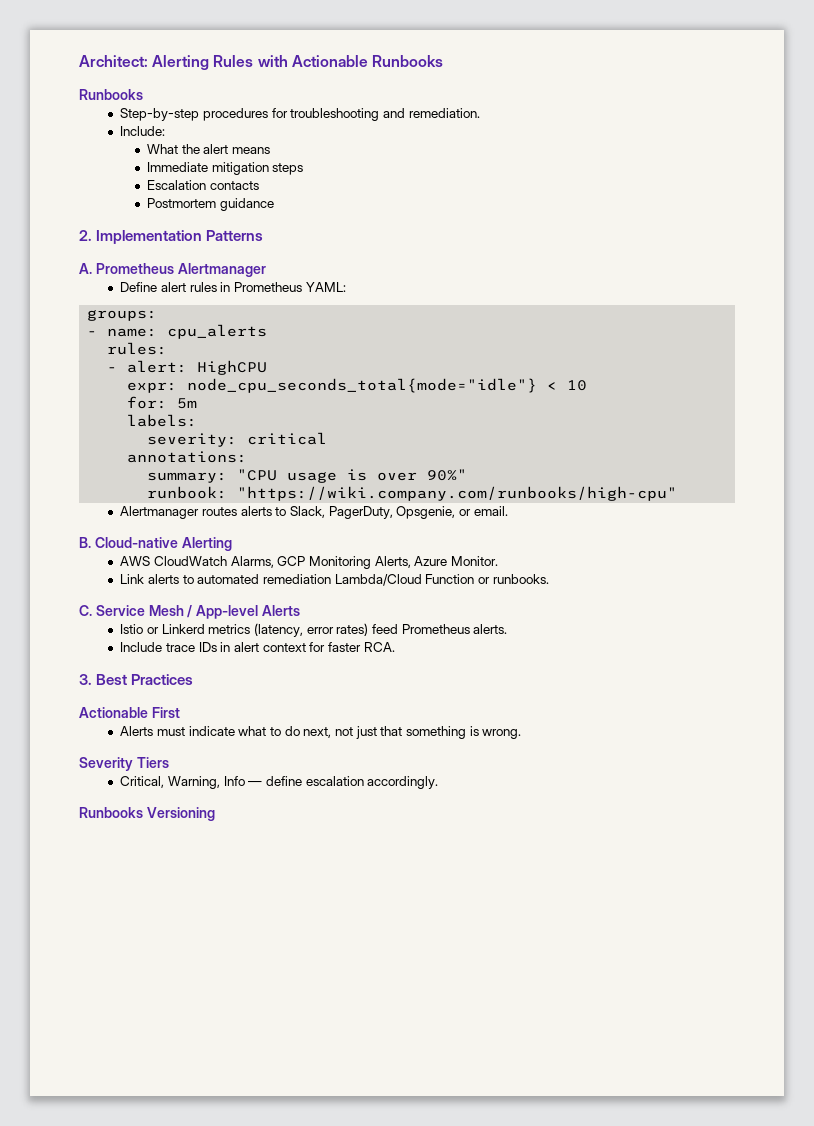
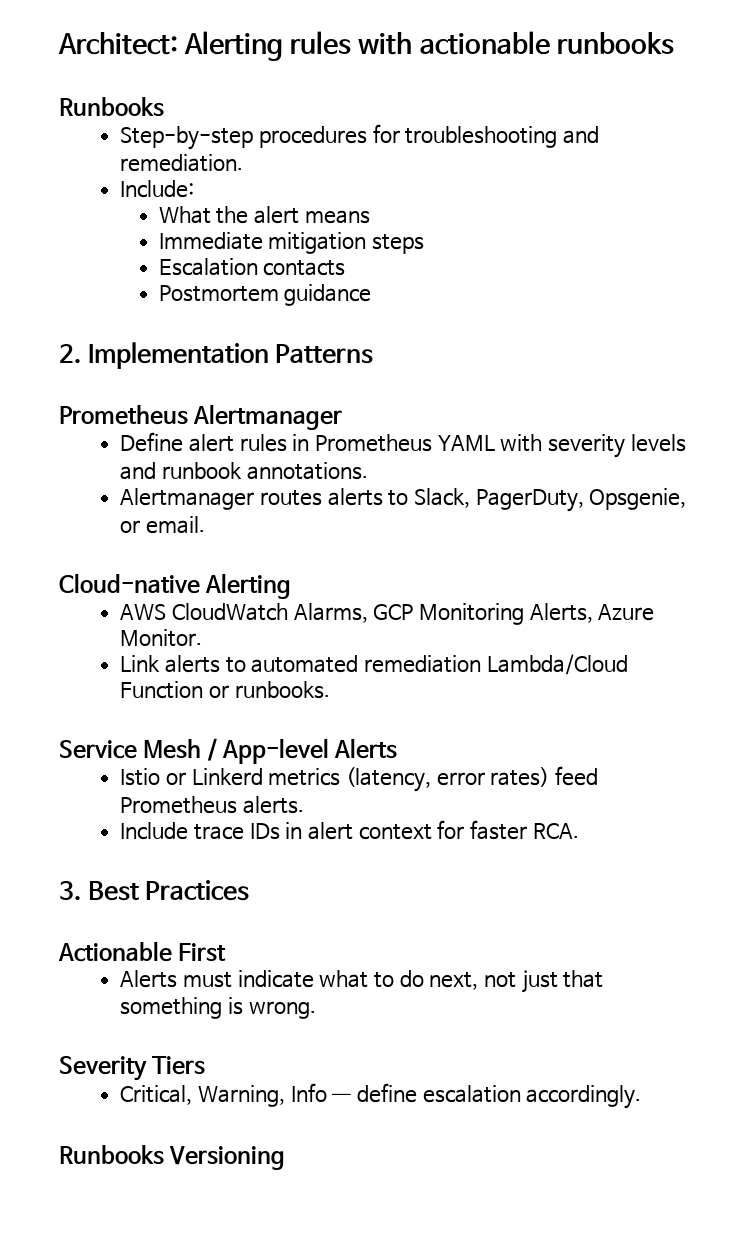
- Architect: Alerting Rules with Actionable Runbooks
+ Architect: Alerting rules with actionable runbooks
- A. Prometheus Alertmanager
+ Prometheus Alertmanager
- Define alert rules in Prometheus YAML:
- groups:
- - name: cpu_alerts
- rules:
- - alert: HighCPU
- expr: node_cpu_seconds_total{mode="idle"} < 10
- for: 5m
- labels:
- severity: critical
- annotations:
- summary: "CPU usage is over 90%"
- runbook: "https://wiki.company.com/runbooks/high-cpu"
+ Define alert rules in Prometheus YAML with severity levels and runbook annotations.
- B. Cloud-native Alerting
+ Cloud-native Alerting
- C. Service Mesh / App-level Alerts
+ Service Mesh / App-level Alerts

